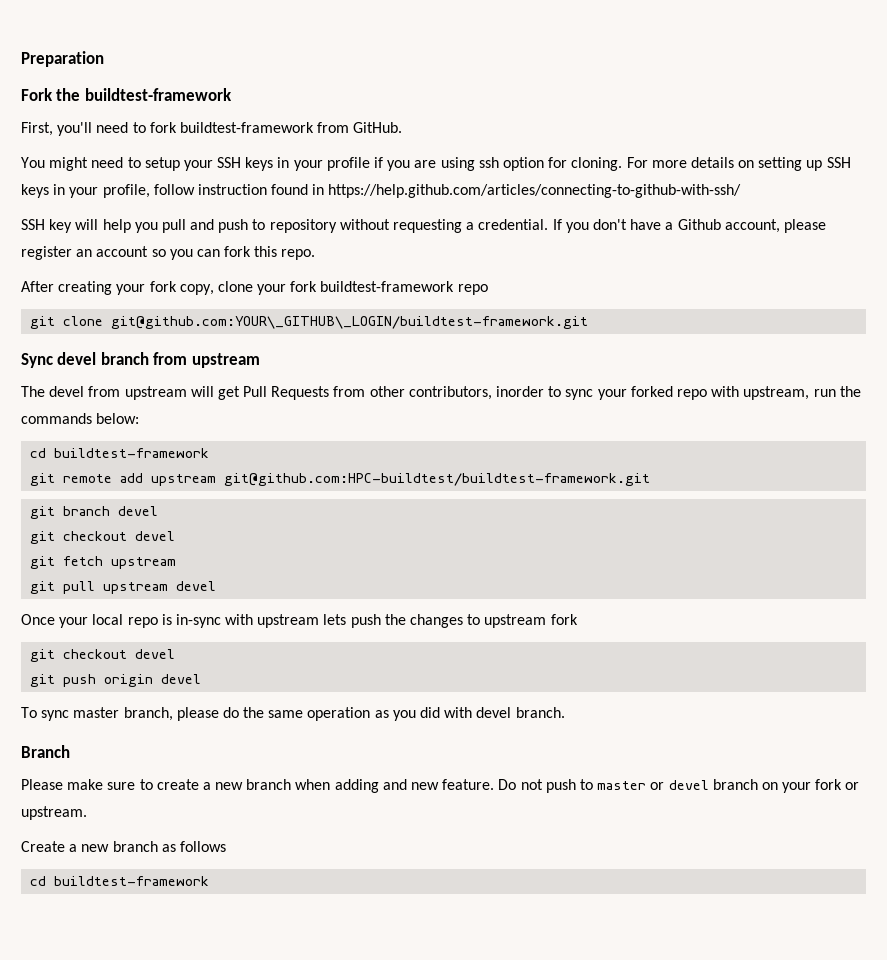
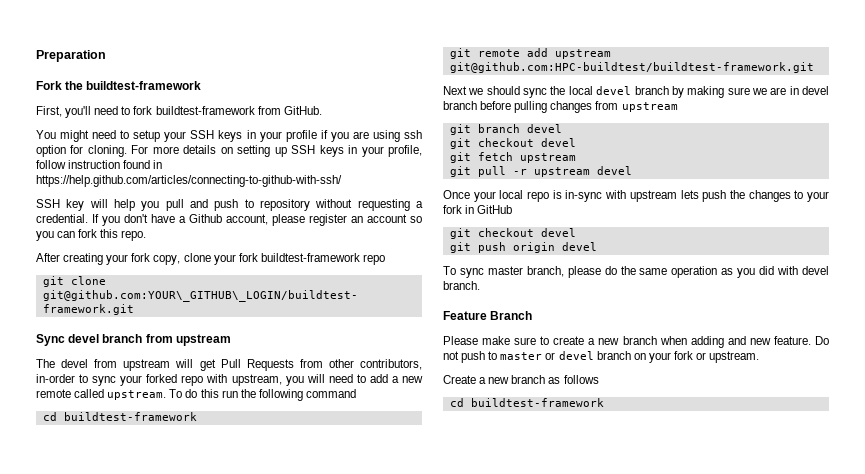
- The devel from upstream will get Pull Requests from other contributors, inorder to sync your forked repo with upstream, run the commands below:
+ The devel from upstream will get Pull Requests from other contributors, in-order to sync your forked repo with upstream, you will need to add a new remote called upstream. To do this run the following command
+ Next we should sync the local devel branch by making sure we are in devel branch before pulling changes from upstream
- git pull upstream devel
+ git pull -r upstream devel
- Once your local repo is in-sync with upstream lets push the changes to upstream fork
+ Once your local repo is in-sync with upstream lets push the changes to your fork in GitHub
- Branch
+ Feature Branch

